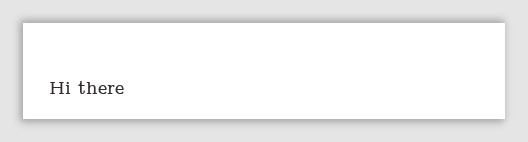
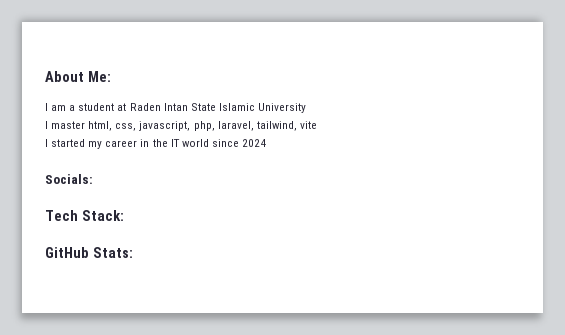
- Hi there
+ About Me:
+ I am a student at Raden Intan State Islamic University
+ I master html, css, javascript, php, laravel, tailwind, vite
+ I started my career in the IT world since 2024
+ Socials:
+ Tech Stack:
+ GitHub Stats:

